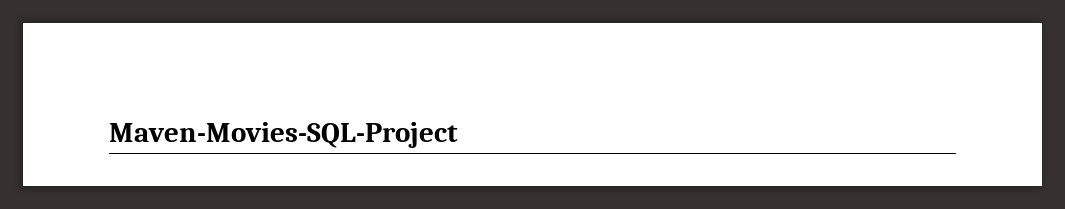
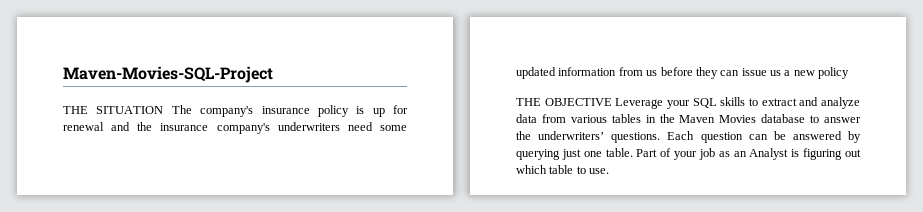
+ THE SITUATION The company's insurance policy is up for renewal and the insurance company's underwriters need some updated information from us before they can issue us a new policy
+ THE OBJECTIVE Leverage your SQL skills to extract and analyze data from various tables in the Maven Movies database to answer the underwriters’ questions. Each question can be answered by querying just one table. Part of your job as an Analyst is figuring out which table to use.

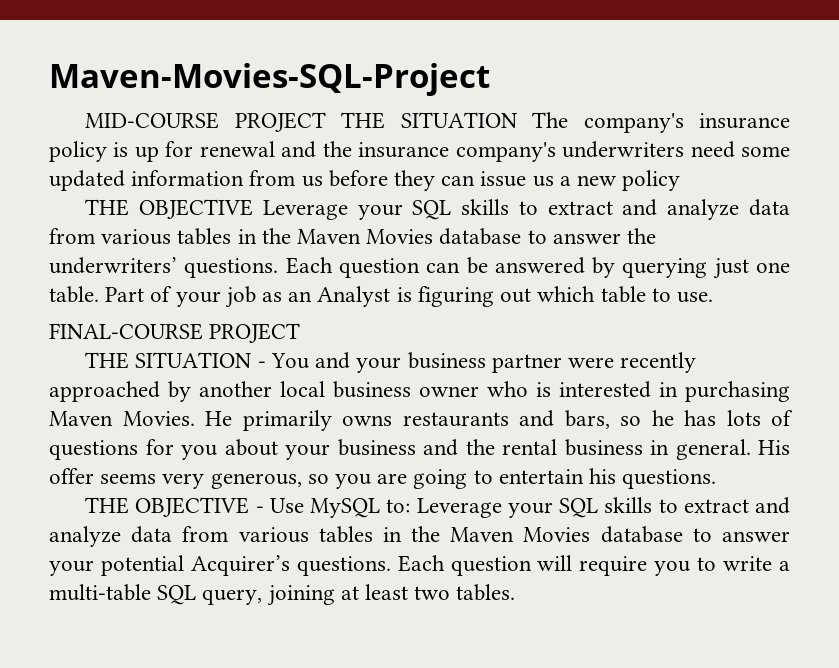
- THE SITUATION The company's insurance policy is up for renewal and the insurance company's underwriters need some updated information from us before they can issue us a new policy
+ MID-COURSE PROJECT THE SITUATION The company's insurance policy is up for renewal and the insurance company's underwriters need some updated information from us before they can issue us a new policy
+ FINAL-COURSE PROJECT
+ THE SITUATION - You and your business partner were recently approached by another local business owner who is interested in purchasing Maven Movies. He primarily owns restaurants and bars, so he has lots of questions for you about your business and the rental business in general. His offer seems very generous, so you are going to entertain his questions.
+ THE OBJECTIVE - Use MySQL to: Leverage your SQL skills to extract and analyze data from various tables in the Maven Movies database to answer your potential Acquirer’s questions. Each question will require you to write a multi-table SQL query, joining at least two tables.

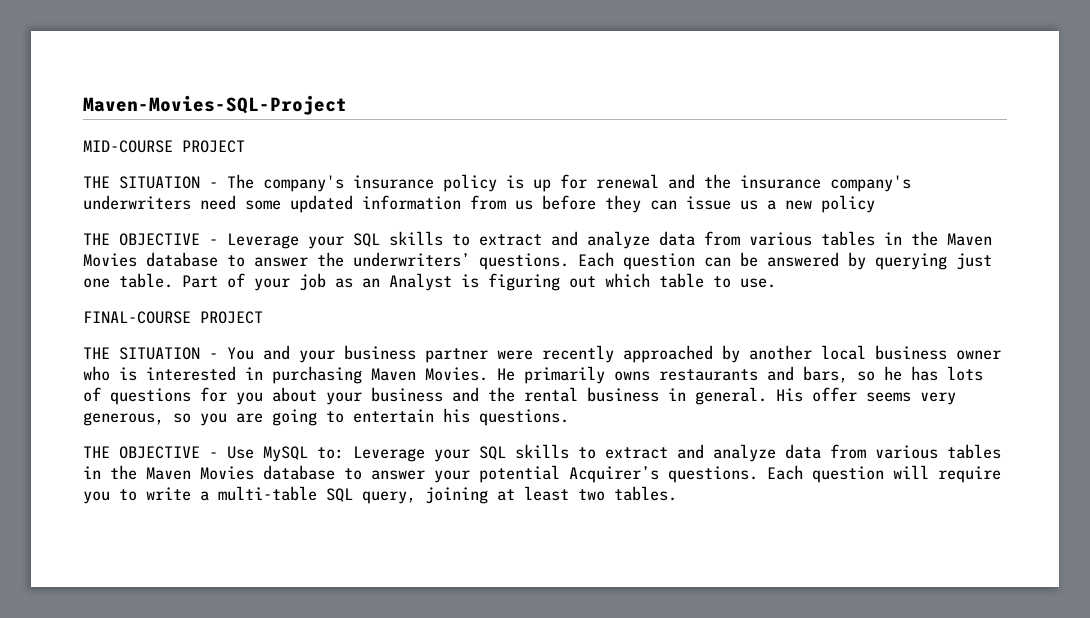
- MID-COURSE PROJECT THE SITUATION The company's insurance policy is up for renewal and the insurance company's underwriters need some updated information from us before they can issue us a new policy
+ MID-COURSE PROJECT
+ THE SITUATION - The company's insurance policy is up for renewal and the insurance company's underwriters need some updated information from us before they can issue us a new policy
- THE OBJECTIVE Leverage your SQL skills to extract and analyze data from various tables in the Maven Movies database to answer the underwriters’ questions.
+ THE OBJECTIVE - Leverage your SQL skills to extract and analyze data from various tables in the Maven Movies database to answer the underwriters’ questions.

